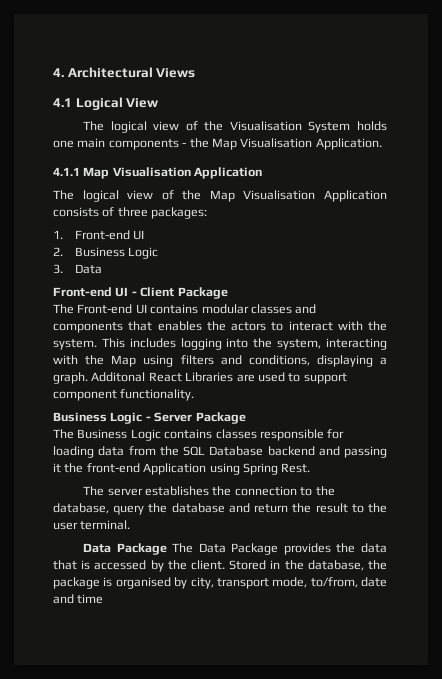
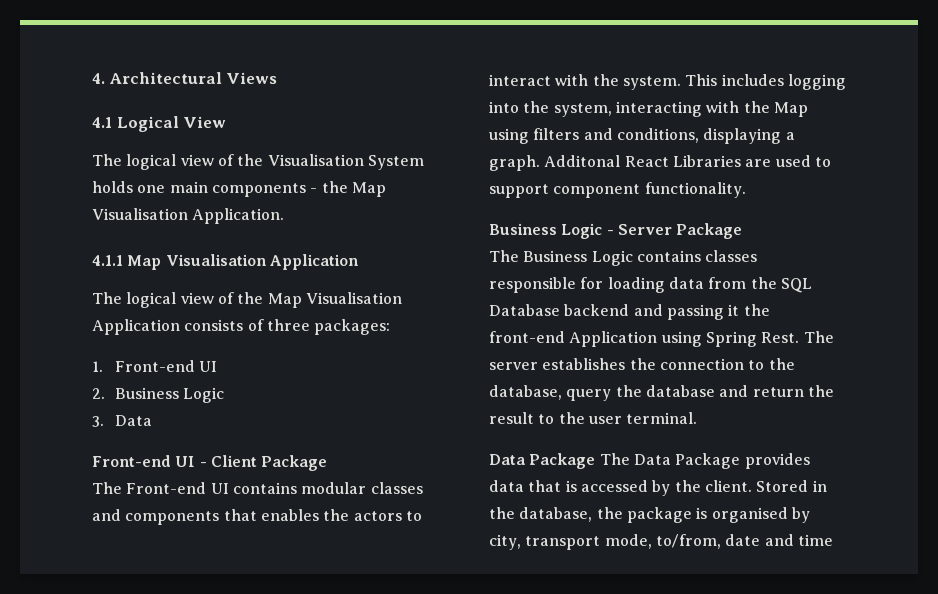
- The Business Logic contains classes responsible for loading data from the SQL Database backend and passing it the front-end Application using Spring Rest.
- The server establishes the connection to the database, query the database and return the result to the user terminal.
+ The Business Logic contains classes responsible for loading data from the SQL Database backend and passing it the front-end Application using Spring Rest. The server establishes the connection to the database, query the database and return the result to the user terminal.
- Data Package The Data Package provides the data that is accessed by the client.
+ Data Package The Data Package provides data that is accessed by the client.

